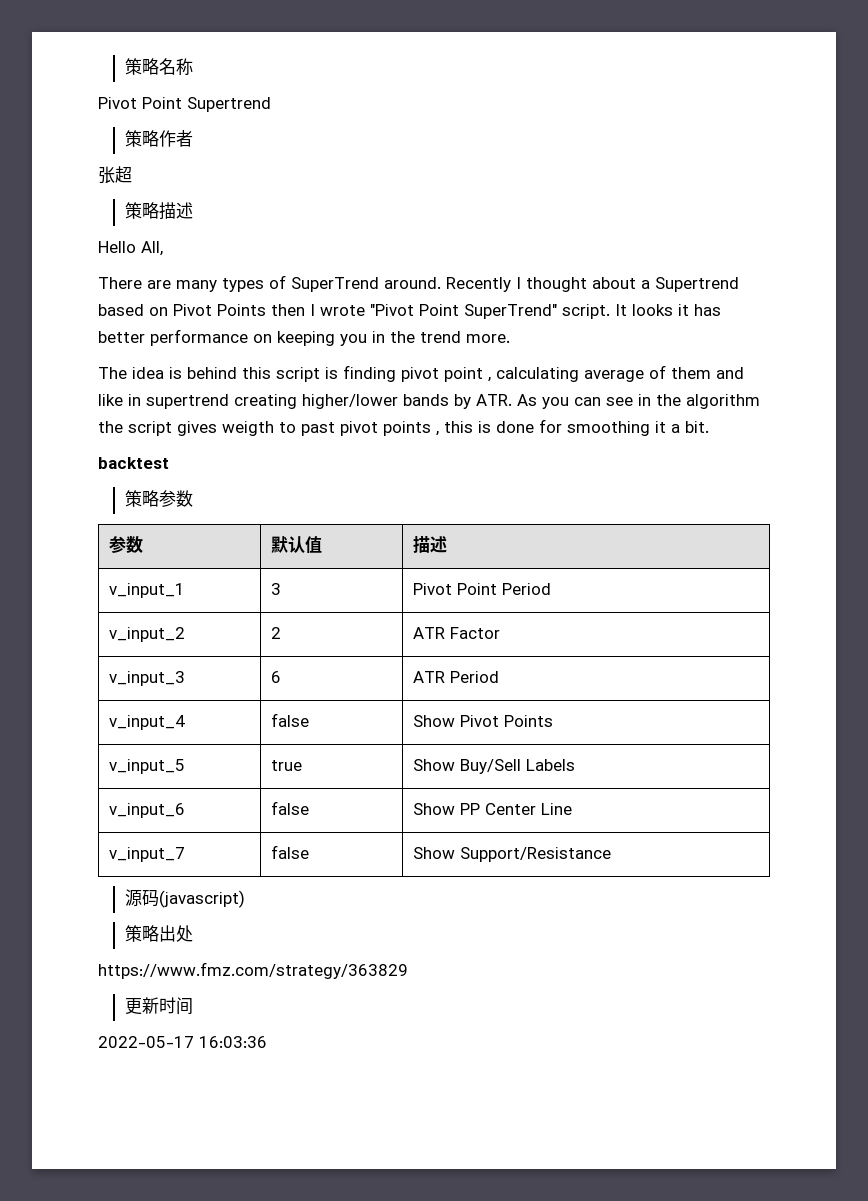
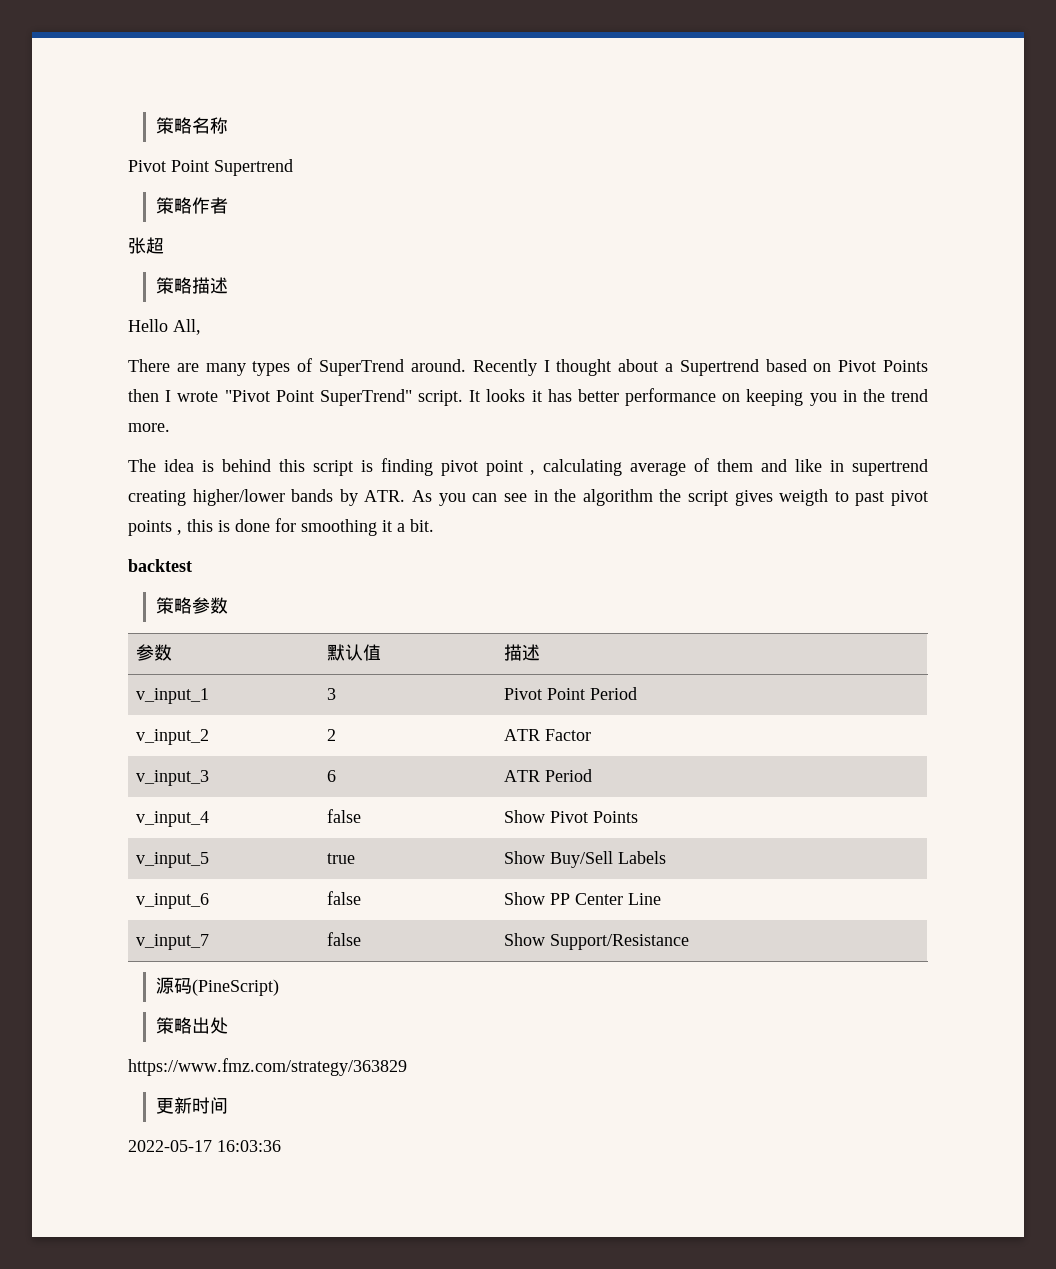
- 源码(javascript)
+ 源码(PineScript)

